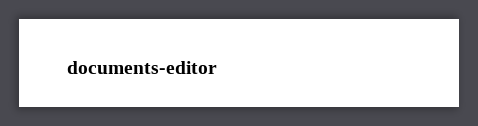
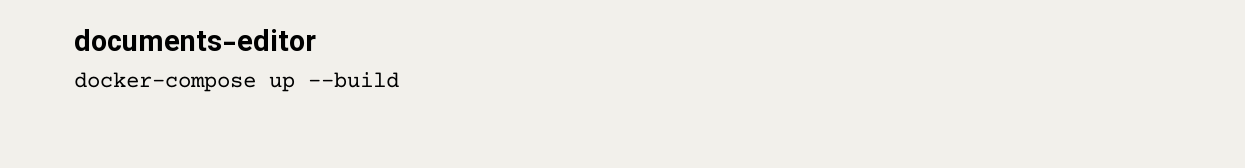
+ docker-compose up --build

